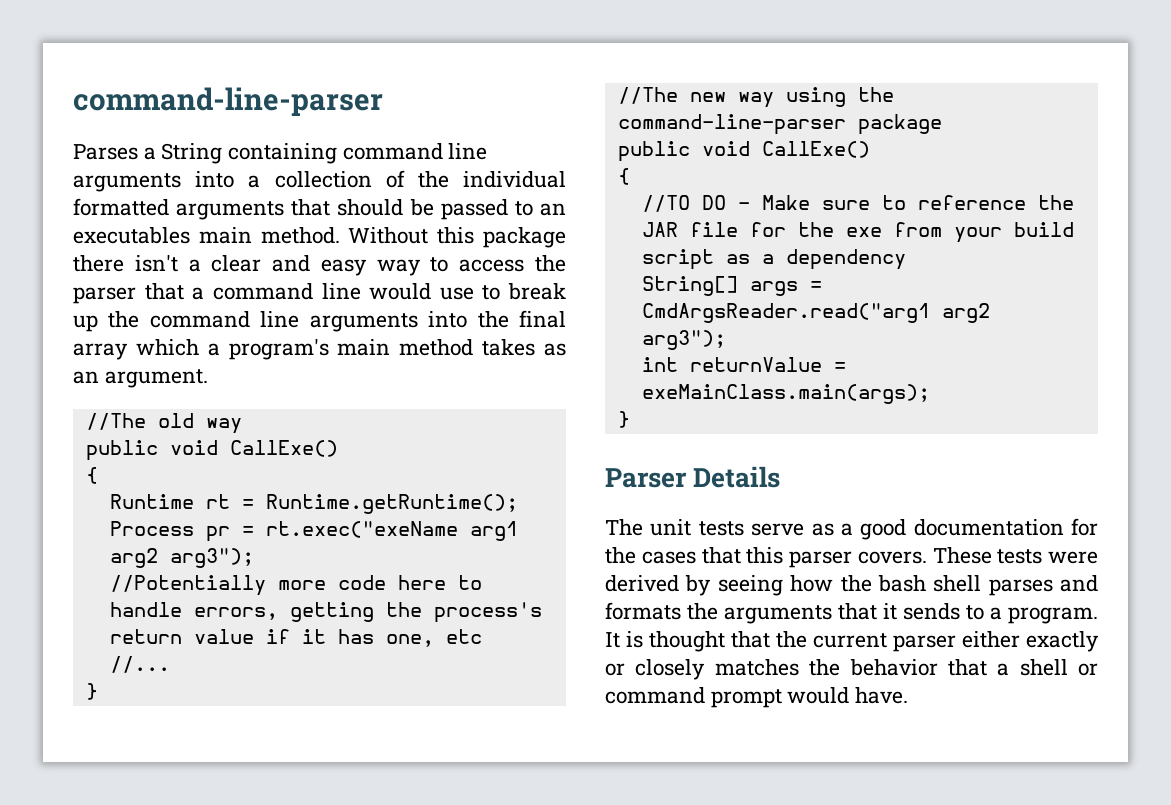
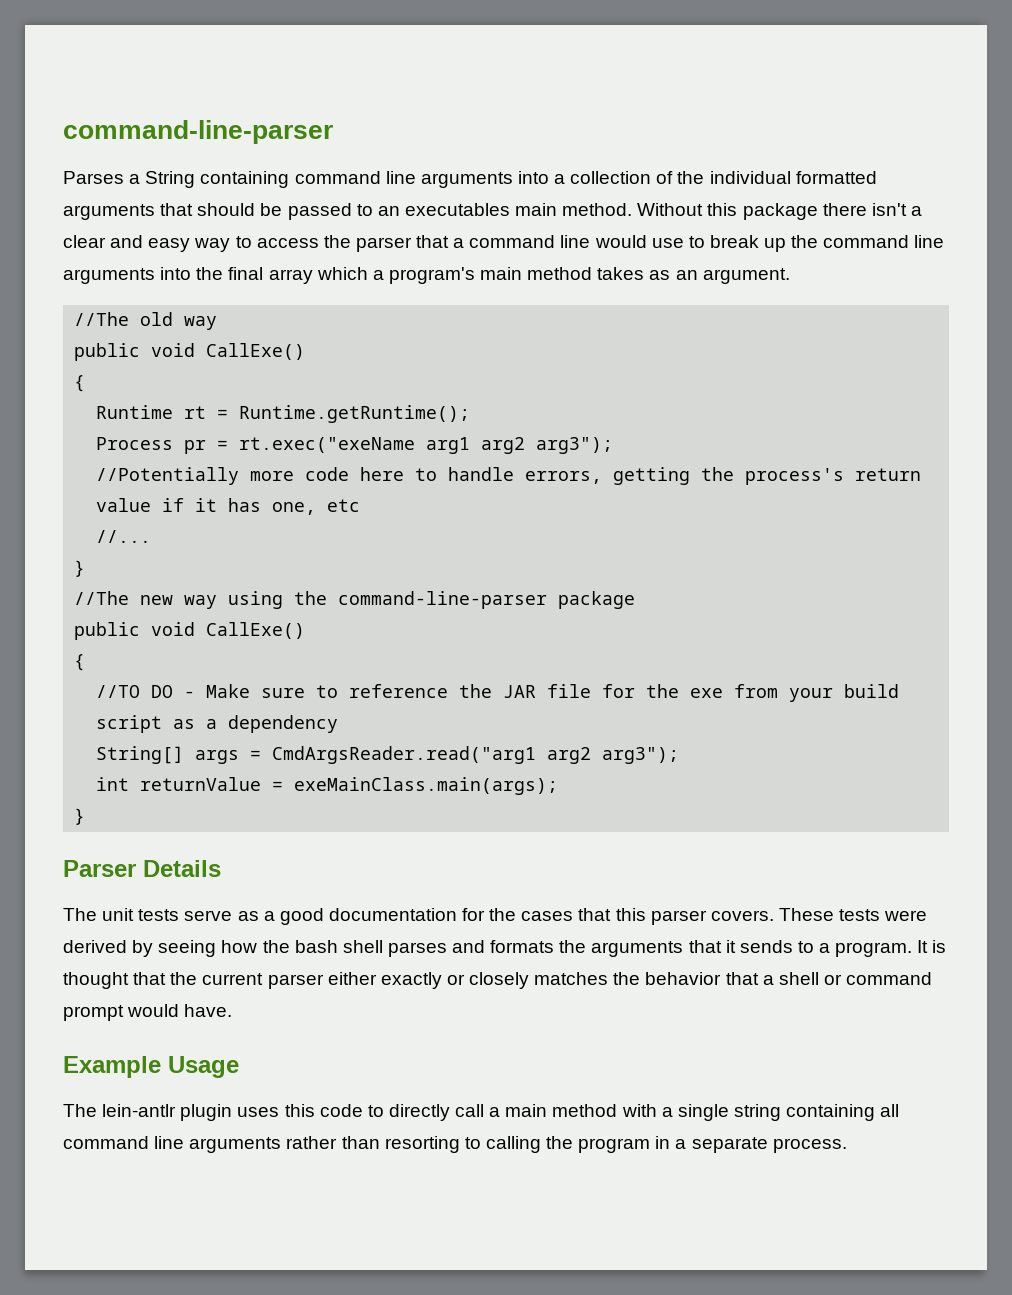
+ Example Usage
+ The lein-antlr plugin uses this code to directly call a main method with a single string containing all command line arguments rather than resorting to calling the program in a separate process.

